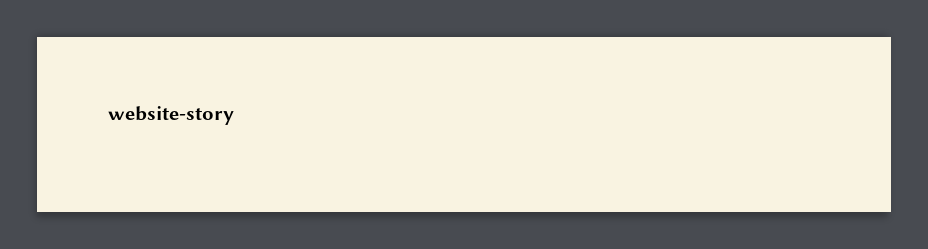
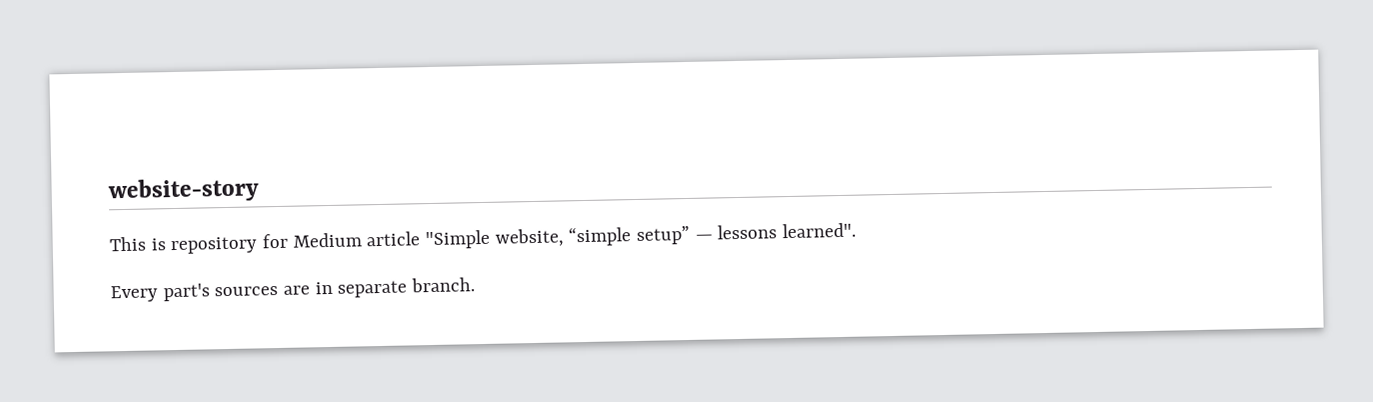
+ This is repository for Medium article "Simple website, “simple setup” — lessons learned".
+ Every part's sources are in separate branch.

